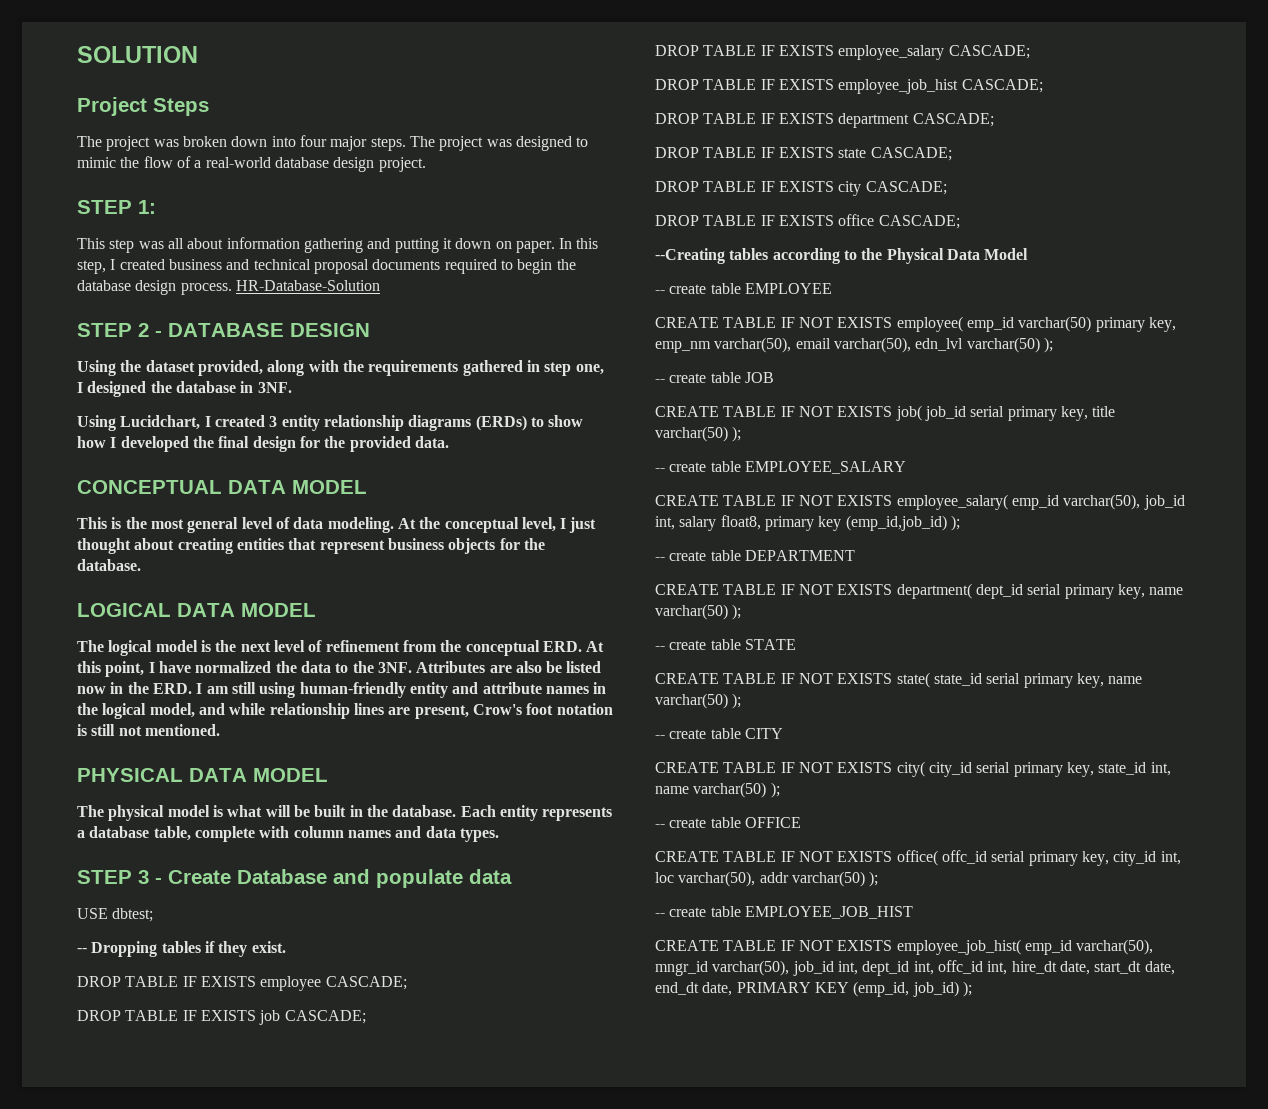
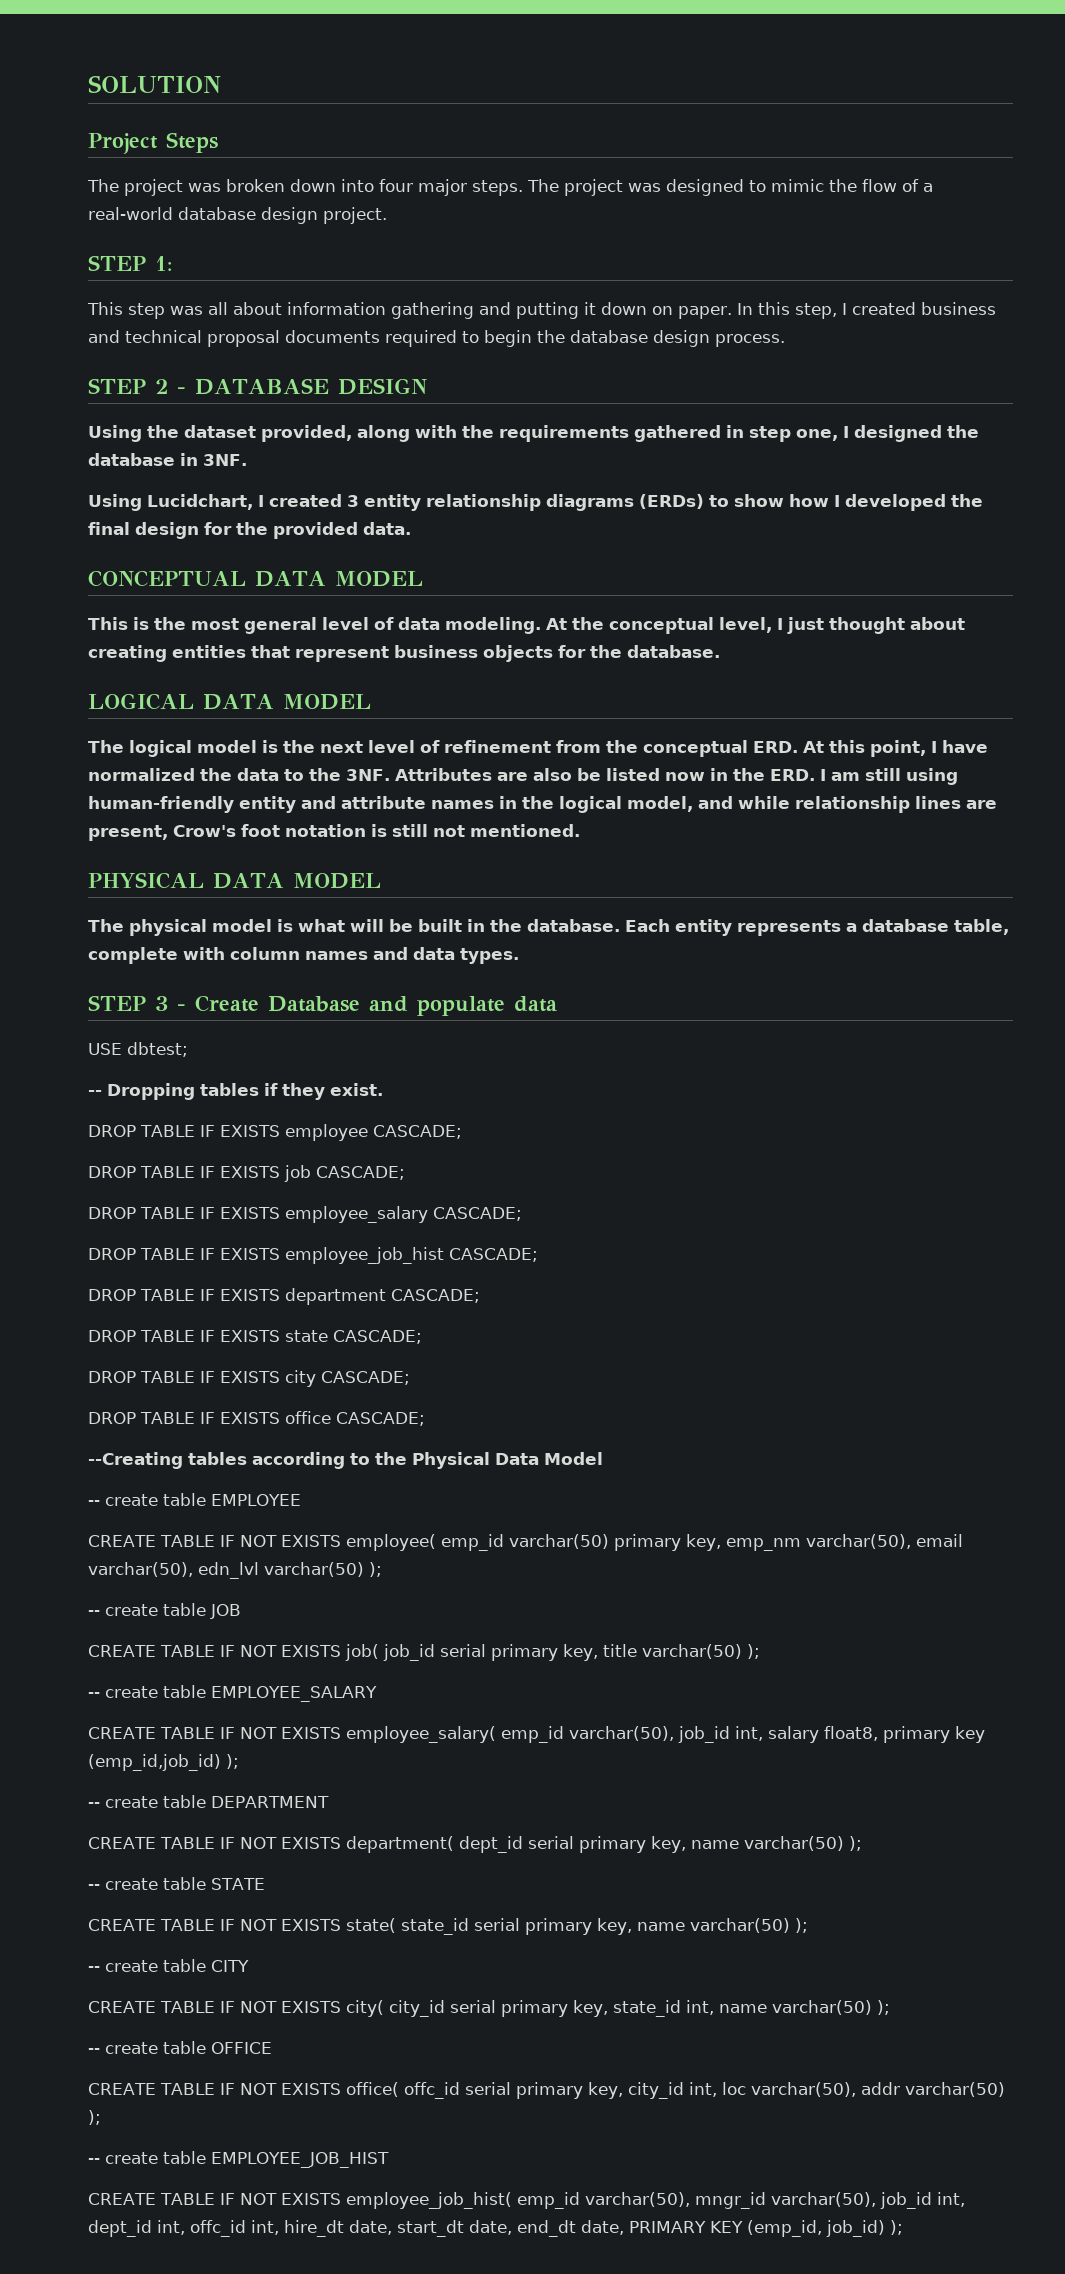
- HR-Database-Solution

